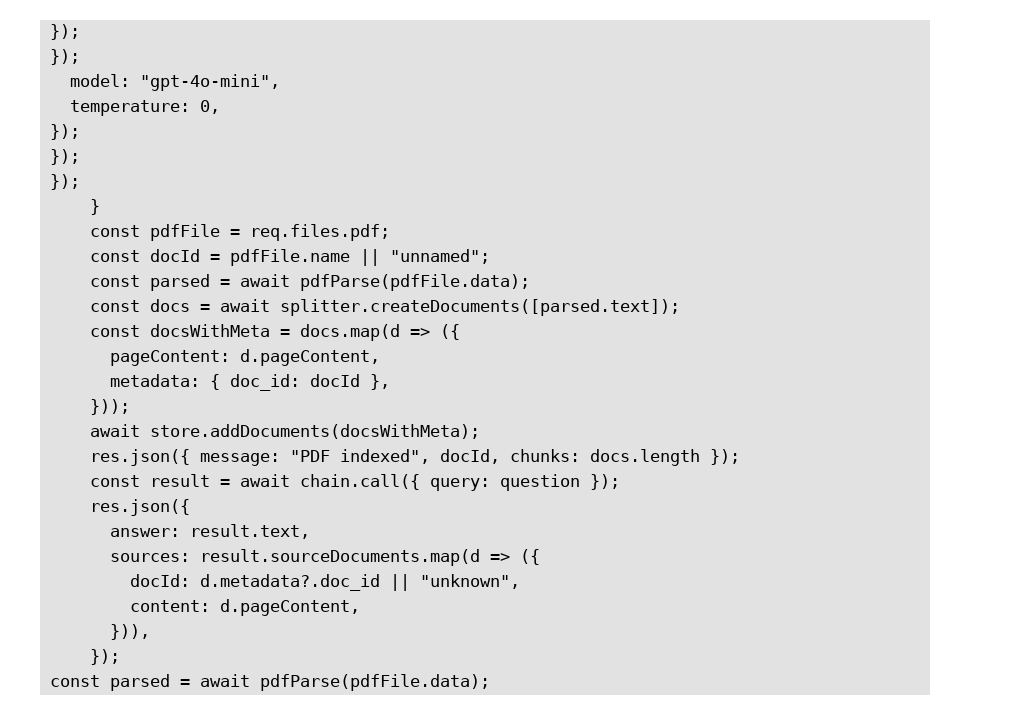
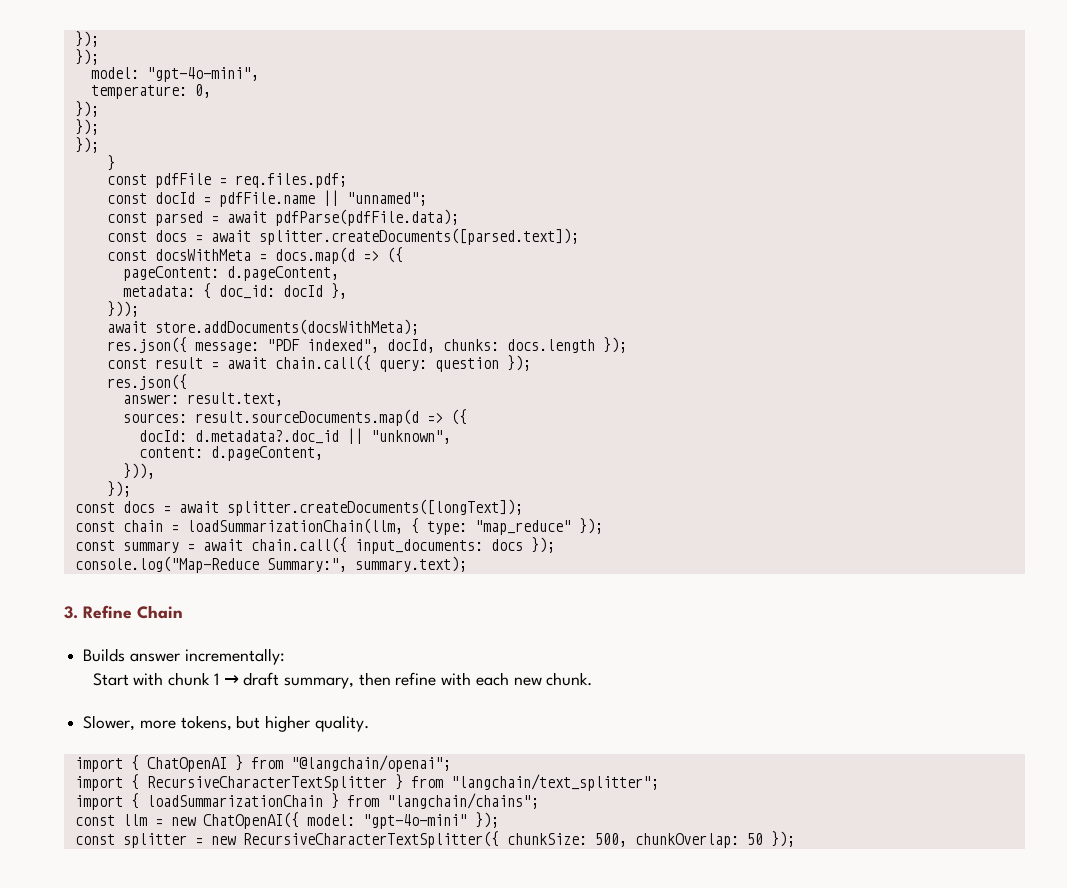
  })),
  });
- const parsed = await pdfParse(pdfFile.data);
+ const docs = await splitter.createDocuments([longText]);
+ const chain = loadSummarizationChain(llm, { type: "map_reduce" });
+ const summary = await chain.call({ input_documents: docs });
+ console.log("Map-Reduce Summary:", summary.text);
+ 3. Refine Chain
+ Builds answer incrementally:
+ Start with chunk 1 → draft summary, then refine with each new chunk.
+ Slower, more tokens, but higher quality.
+ import { ChatOpenAI } from "@langchain/openai";
+ import { RecursiveCharacterTextSplitter } from "langchain/text_splitter";
+ import { loadSummarizationChain } from "langchain/chains";
+ const llm = new ChatOpenAI({ model: "gpt-4o-mini" });
+ const splitter = new RecursiveCharacterTextSplitter({ chunkSize: 500, chunkOverlap: 50 });

